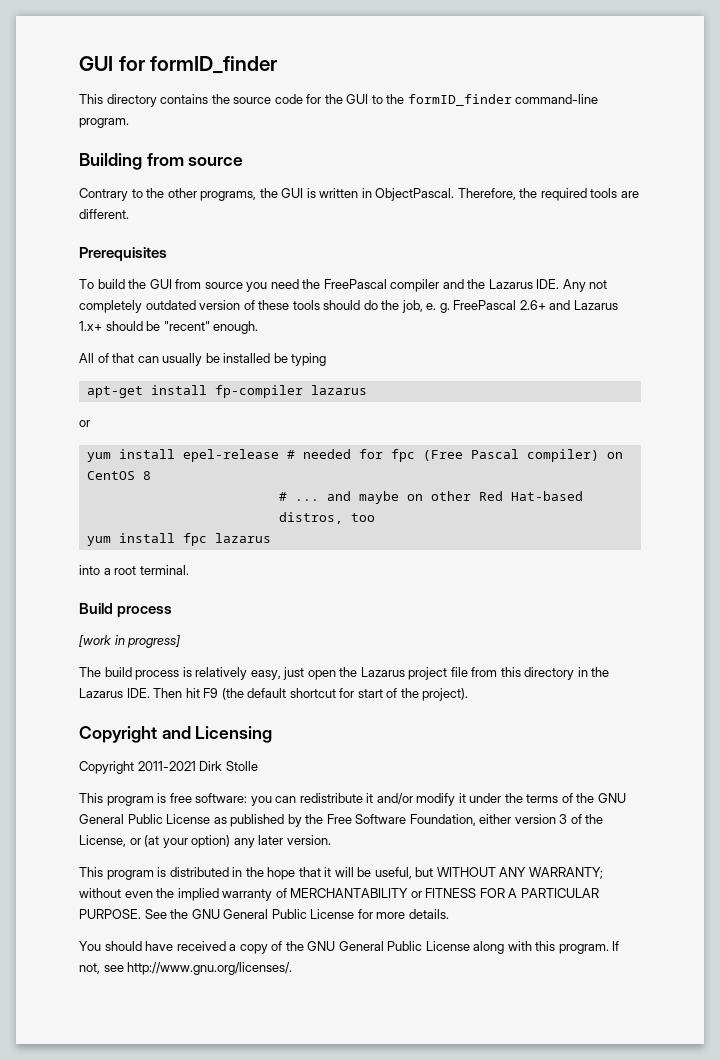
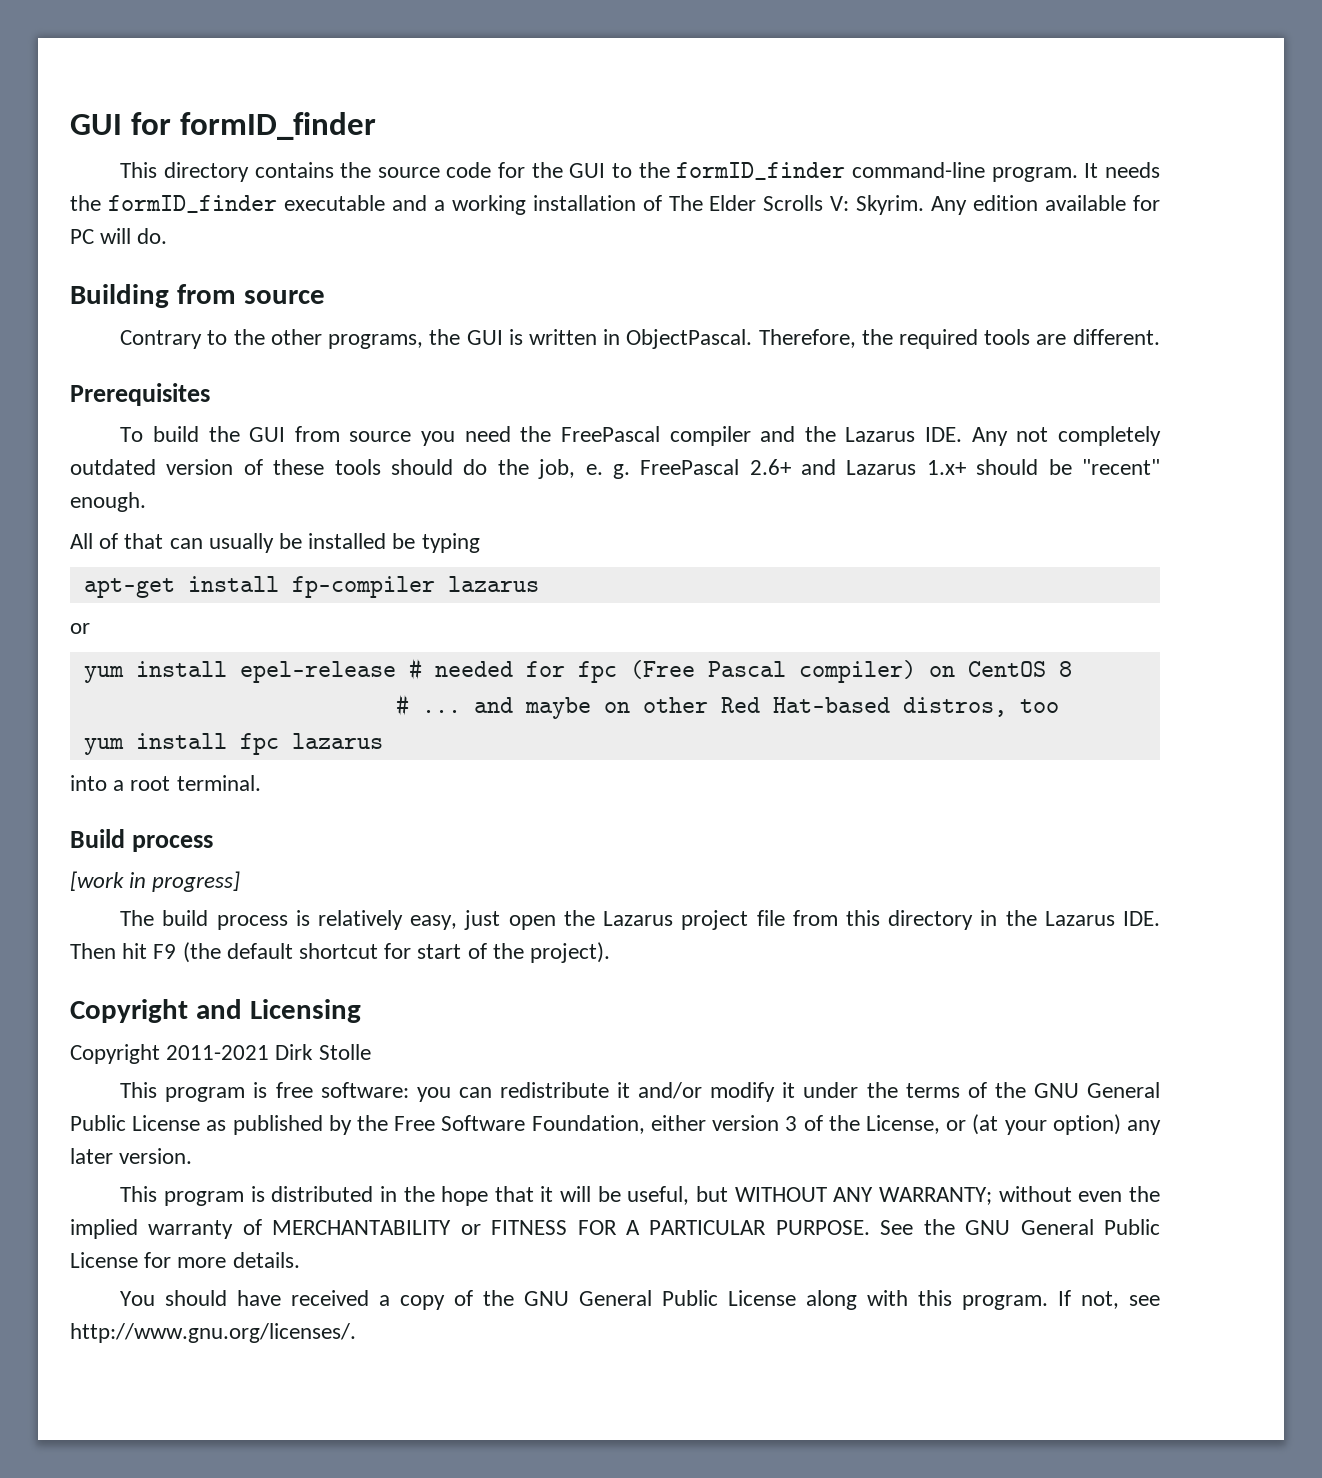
+ It needs the formID_finder executable and a working installation of The Elder Scrolls V: Skyrim. Any edition available for PC will do.

